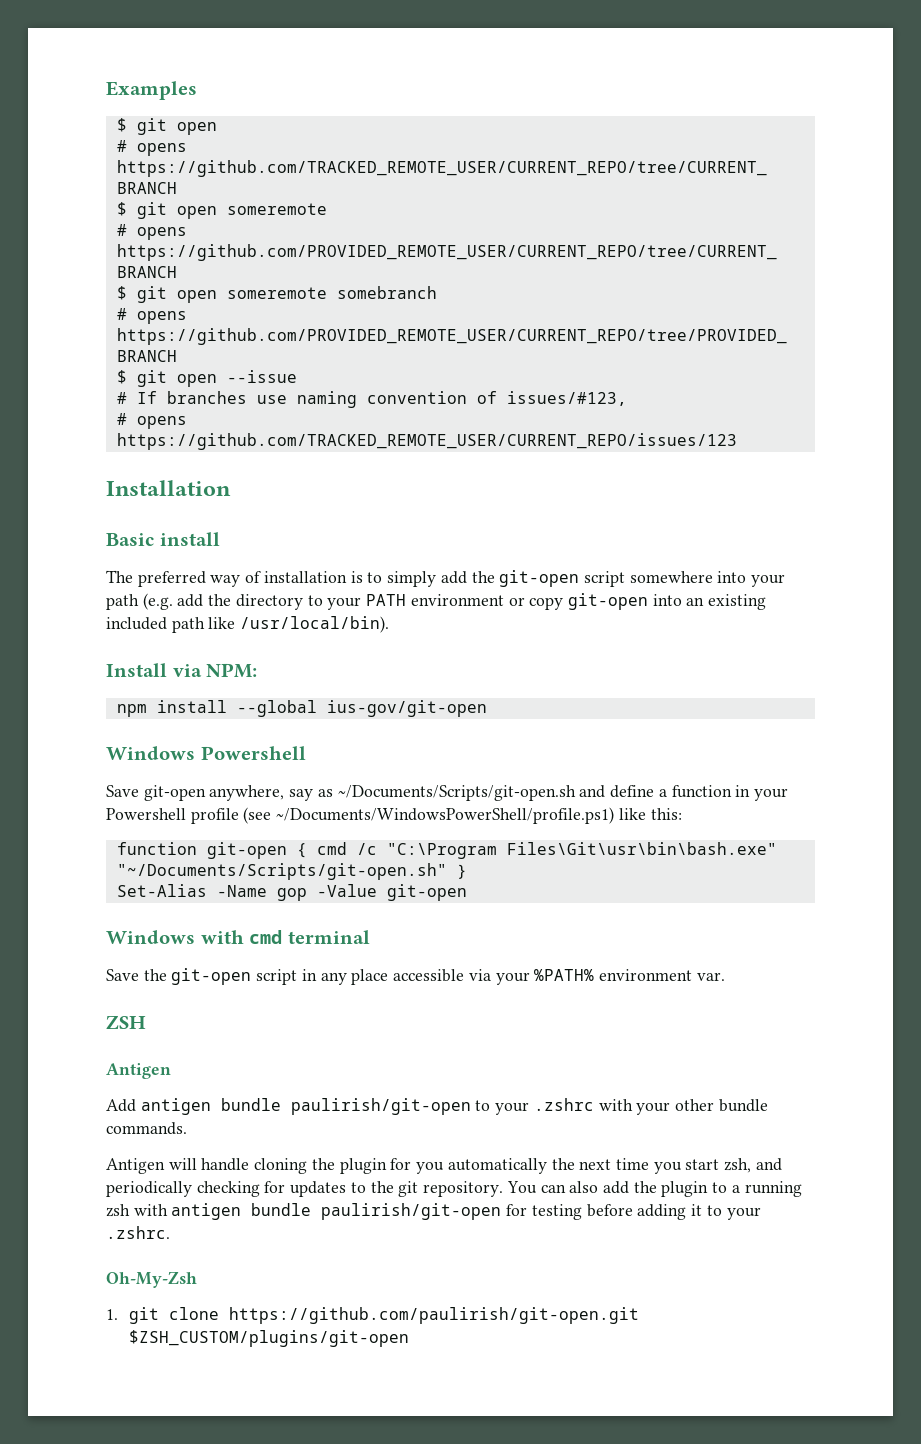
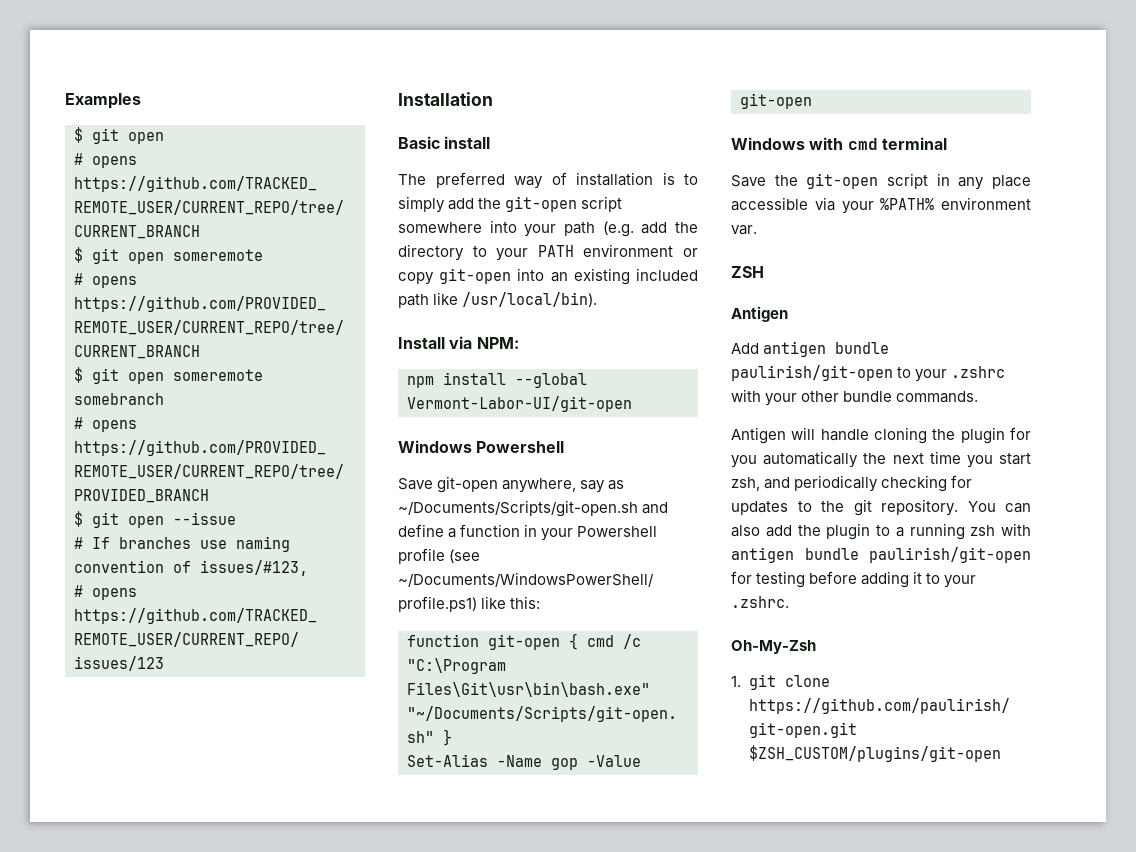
- npm install --global ius-gov/git-open
+ npm install --global Vermont-Labor-UI/git-open

